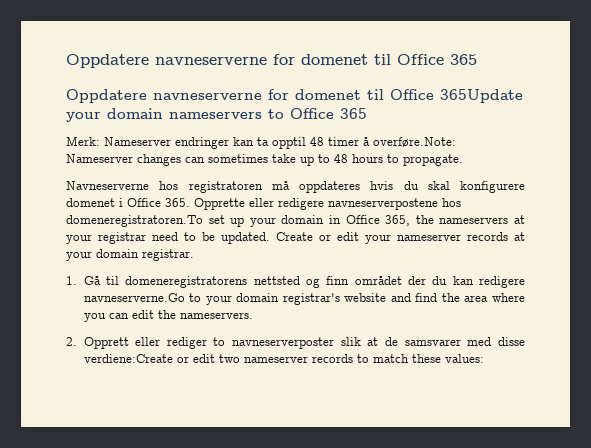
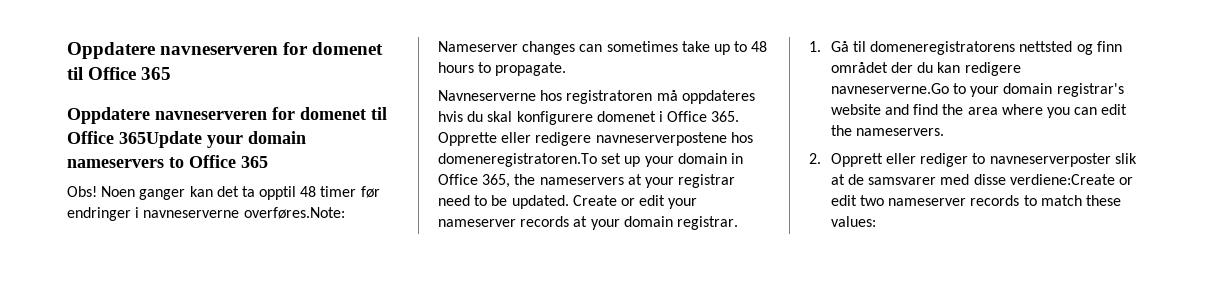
- Oppdatere navneserverne for domenet til Office 365
+ Oppdatere navneserveren for domenet til Office 365
- Oppdatere navneserverne for domenet til Office 365Update your domain nameservers to Office 365
+ Oppdatere navneserveren for domenet til Office 365Update your domain nameservers to Office 365
- Merk: Nameserver endringer kan ta opptil 48 timer å overføre.Note: Nameserver changes can sometimes take up to 48 hours to propagate.
+ Obs! Noen ganger kan det ta opptil 48 timer før endringer i navneserverne overføres.Note: Nameserver changes can sometimes take up to 48 hours to propagate.

